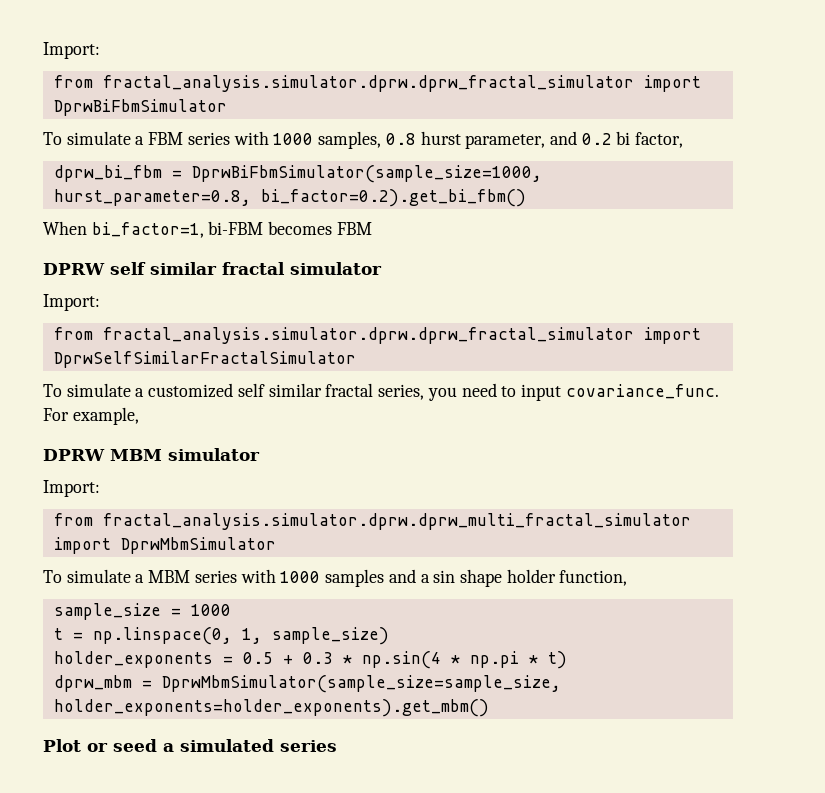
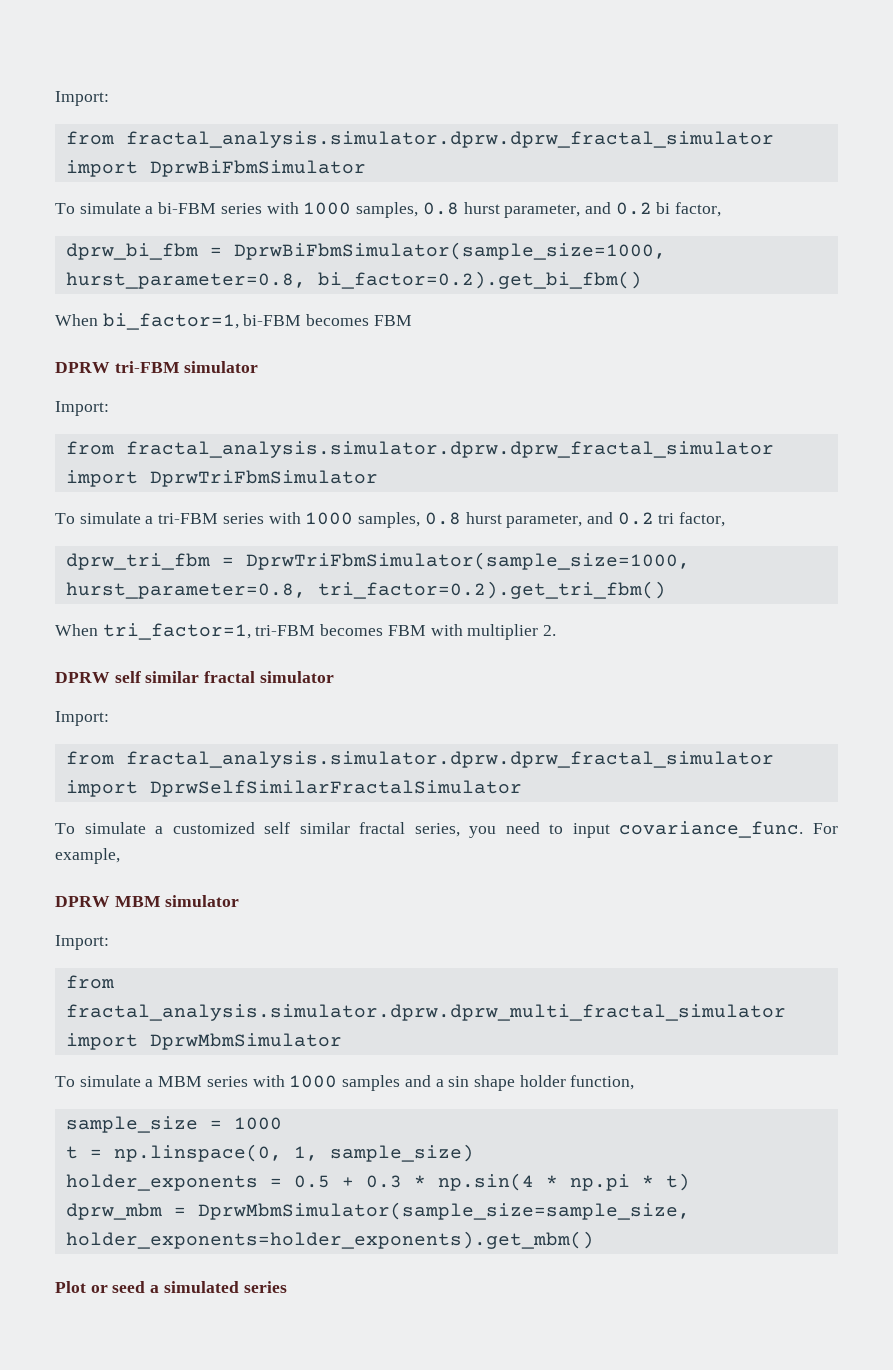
- To simulate a FBM series with 1000 samples, 0.8 hurst parameter, and 0.2 bi factor,
+ To simulate a bi-FBM series with 1000 samples, 0.8 hurst parameter, and 0.2 bi factor,
+ DPRW tri-FBM simulator
+ Import:
+ from fractal_analysis.simulator.dprw.dprw_fractal_simulator import DprwTriFbmSimulator
+ To simulate a tri-FBM series with 1000 samples, 0.8 hurst parameter, and 0.2 tri factor,
+ dprw_tri_fbm = DprwTriFbmSimulator(sample_size=1000, hurst_parameter=0.8, tri_factor=0.2).get_tri_fbm()
+ When tri_factor=1, tri-FBM becomes FBM with multiplier 2.

